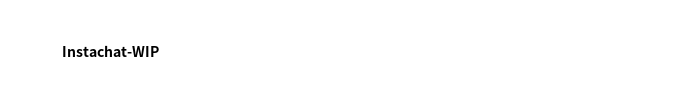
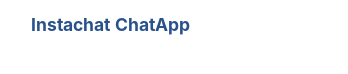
- Instachat-WIP
+ Instachat ChatApp

